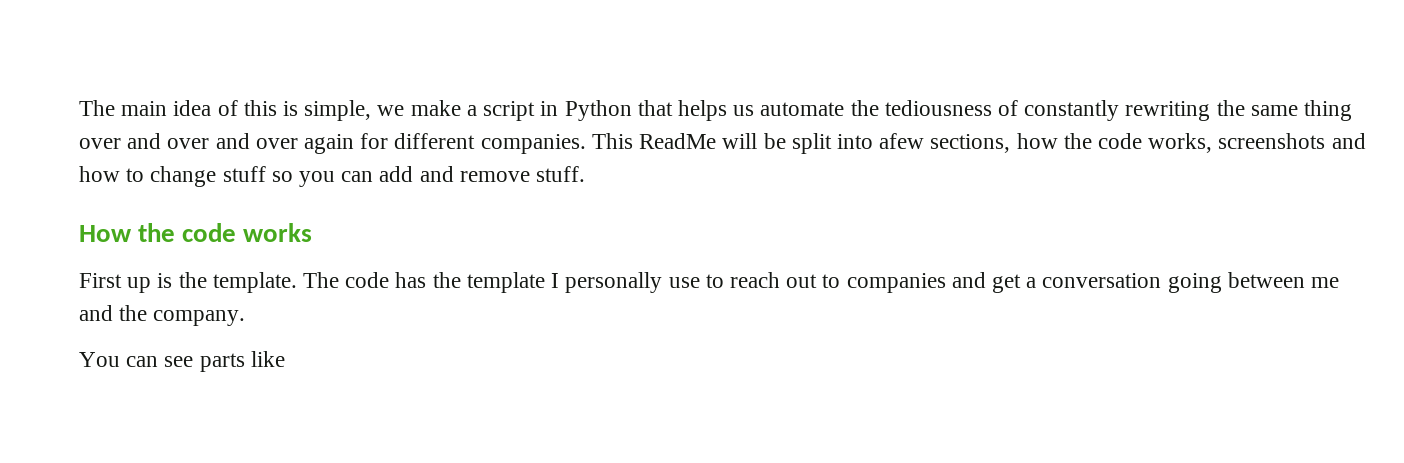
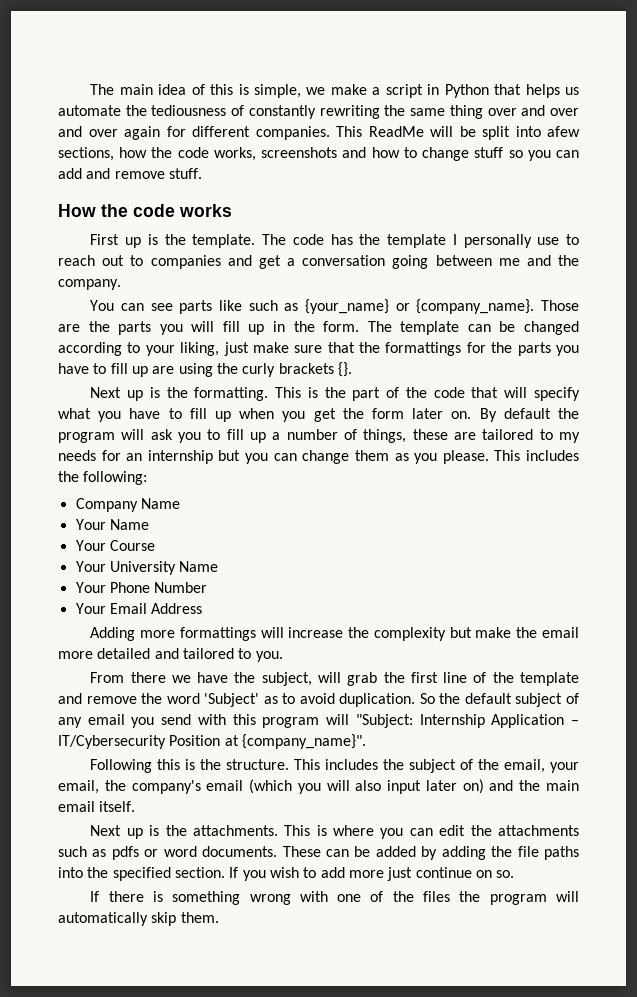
- You can see parts like
+ You can see parts like such as {your_name} or {company_name}. Those are the parts you will fill up in the form. The template can be changed according to your liking, just make sure that the formattings for the parts you have to fill up are using the curly brackets {}.
+ Next up is the formatting. This is the part of the code that will specify what you have to fill up when you get the form later on. By default the program will ask you to fill up a number of things, these are tailored to my needs for an internship but you can change them as you please. This includes the following:
+ Company Name
+ Your Name
+ Your Course
+ Your University Name
+ Your Phone Number
+ Your Email Address
+ Adding more formattings will increase the complexity but make the email more detailed and tailored to you.
+ From there we have the subject, will grab the first line of the template and remove the word 'Subject' as to avoid duplication. So the default subject of any email you send with this program will "Subject: Internship Application – IT/Cybersecurity Position at {company_name}".
+ Following this is the structure. This includes the subject of the email, your email, the company's email (which you will also input later on) and the main email itself.
+ Next up is the attachments. This is where you can edit the attachments such as pdfs or word documents. These can be added by adding the file paths into the specified section. If you wish to add more just continue on so.
+ If there is something wrong with one of the files the program will automatically skip them.

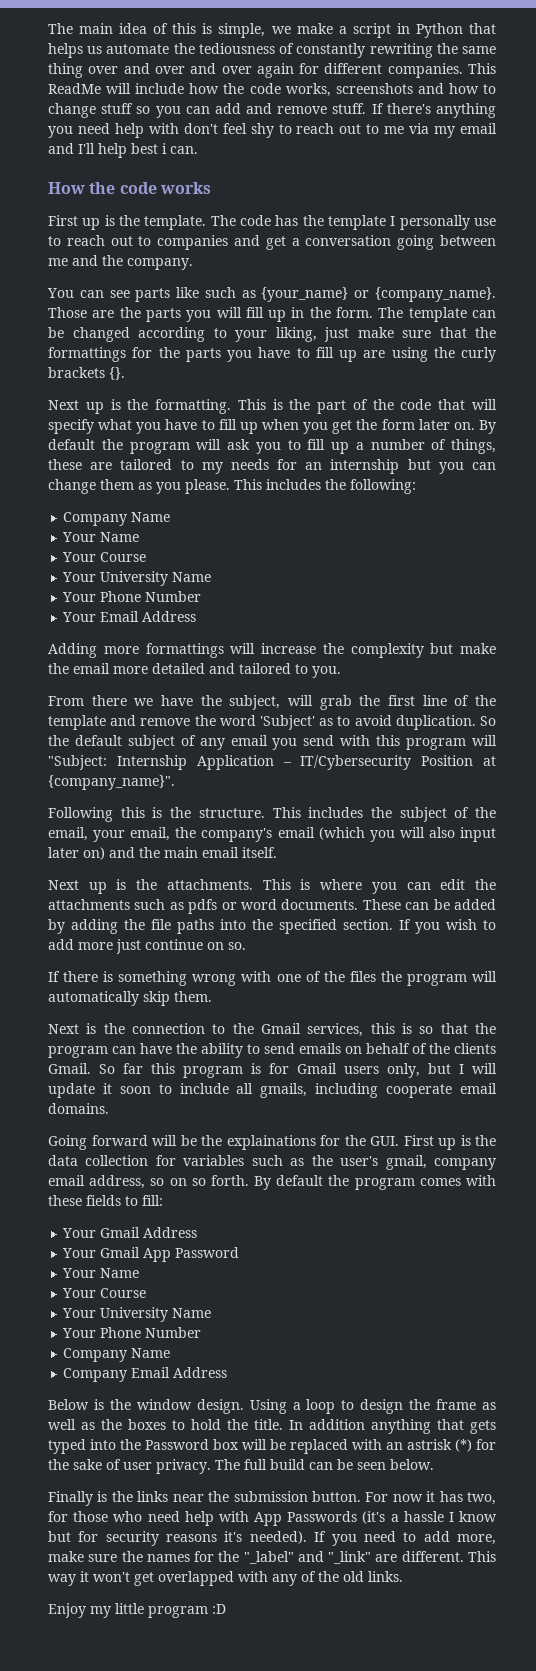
- This ReadMe will be split into afew sections, how the code works, screenshots and how to change stuff so you can add and remove stuff.
+ This ReadMe will include how the code works, screenshots and how to change stuff so you can add and remove stuff. If there's anything you need help with don't feel shy to reach out to me via my email and I'll help best i can.
+ Next is the connection to the Gmail services, this is so that the program can have the ability to send emails on behalf of the clients Gmail. So far this program is for Gmail users only, but I will update it soon to include all gmails, including cooperate email domains.
+ Going forward will be the explainations for the GUI. First up is the data collection for variables such as the user's gmail, company email address, so on so forth. By default the program comes with these fields to fill:
+ Your Gmail Address
+ Your Gmail App Password
+ Your Name
+ Your Course
+ Your University Name
+ Your Phone Number
+ Company Name
+ Company Email Address
+ Below is the window design. Using a loop to design the frame as well as the boxes to hold the title. In addition anything that gets typed into the Password box will be replaced with an astrisk (*) for the sake of user privacy. The full build can be seen below.
+ Finally is the links near the submission button. For now it has two, for those who need help with App Passwords (it's a hassle I know but for security reasons it's needed). If you need to add more, make sure the names for the "_label" and "_link" are different. This way it won't get overlapped with any of the old links.
+ Enjoy my little program :D

